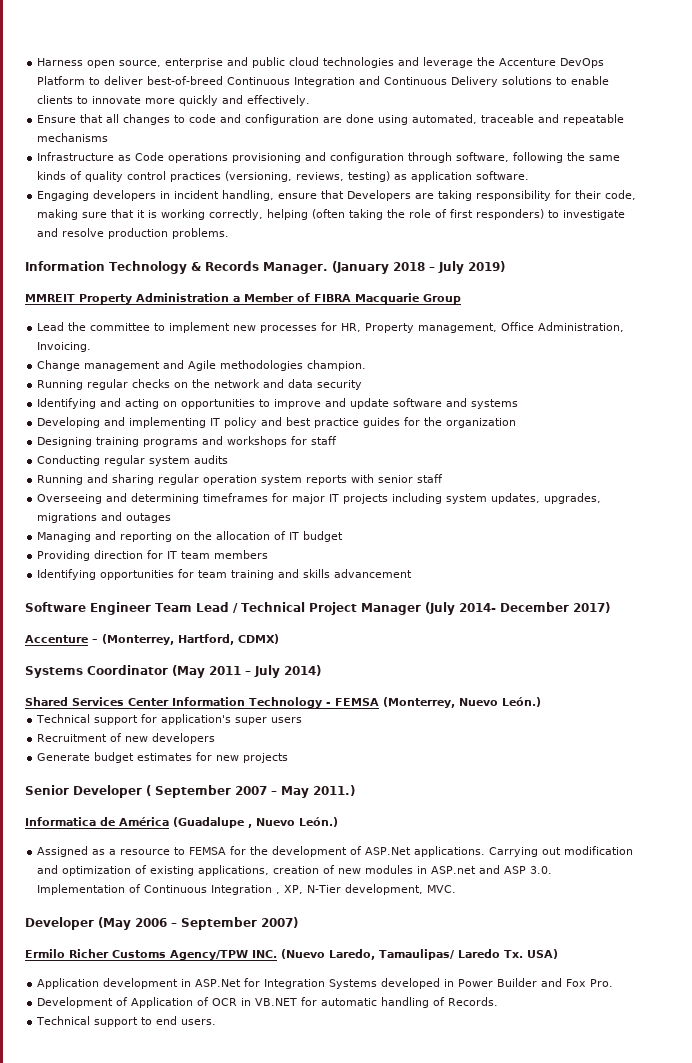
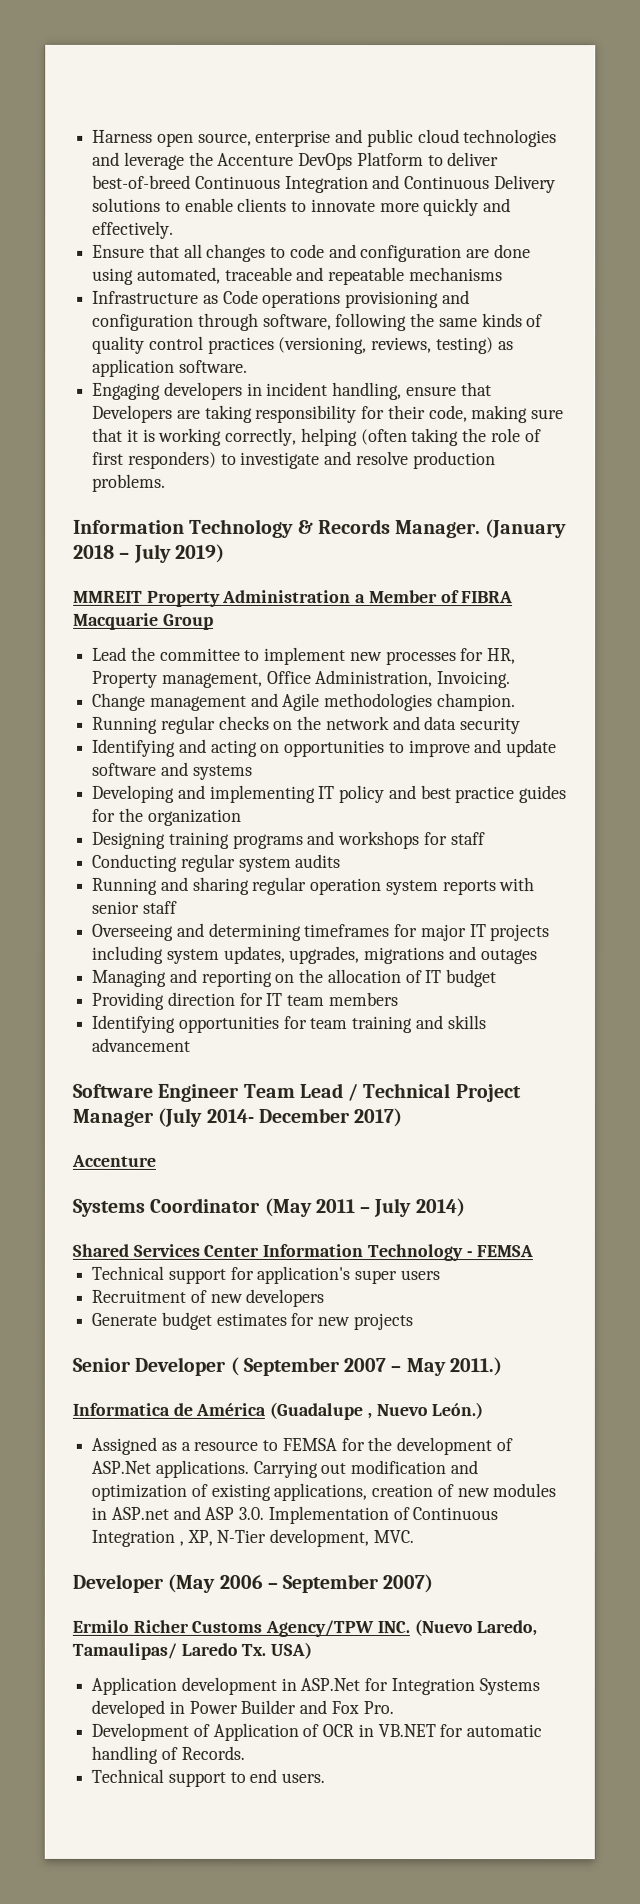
  Software Engineer Team Lead / Technical Project Manager (July 2014- December 2017)
- Accenture – (Monterrey, Hartford, CDMX)
+ Accenture
- Shared Services Center Information Technology - FEMSA (Monterrey, Nuevo León.)
+ Shared Services Center Information Technology - FEMSA

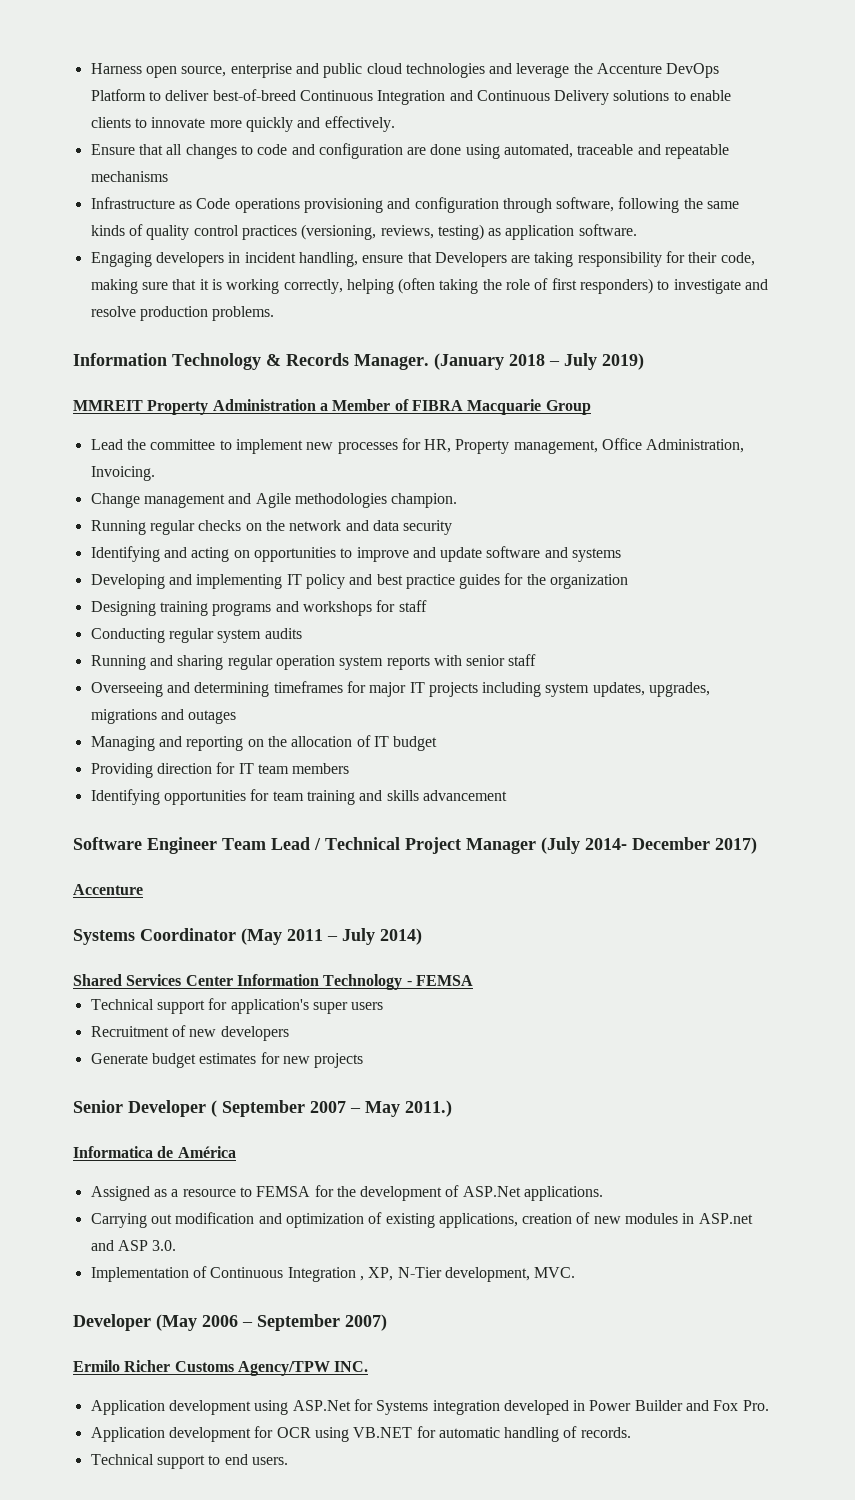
- Informatica de América (Guadalupe , Nuevo León.)
+ Informatica de América
- Assigned as a resource to FEMSA for the development of ASP.Net applications. Carrying out modification and optimization of existing applications, creation of new modules in ASP.net and ASP 3.0. Implementation of Continuous Integration , XP, N-Tier development, MVC.
+ Assigned as a resource to FEMSA for the development of ASP.Net applications.
+ Carrying out modification and optimization of existing applications, creation of new modules in ASP.net and ASP 3.0.
+ Implementation of Continuous Integration , XP, N-Tier development, MVC.
- Ermilo Richer Customs Agency/TPW INC. (Nuevo Laredo, Tamaulipas/ Laredo Tx. USA)
- Application development in ASP.Net for Integration Systems developed in Power Builder and Fox Pro.
+ Ermilo Richer Customs Agency/TPW INC.
+ Application development using ASP.Net for Systems integration developed in Power Builder and Fox Pro.
- Development of Application of OCR in VB.NET for automatic handling of Records.
+ Application development for OCR using VB.NET for automatic handling of records.

